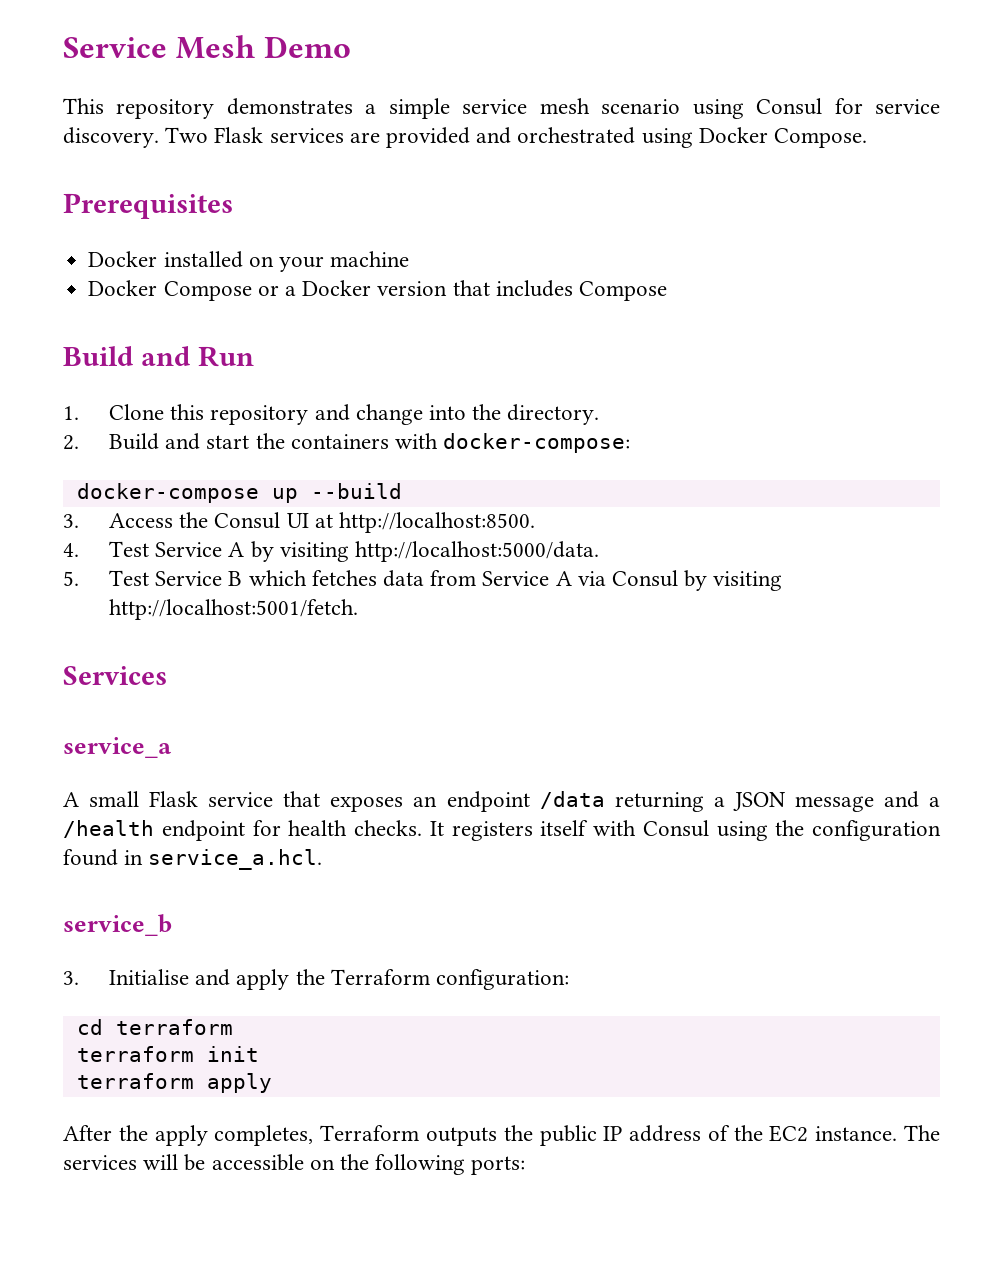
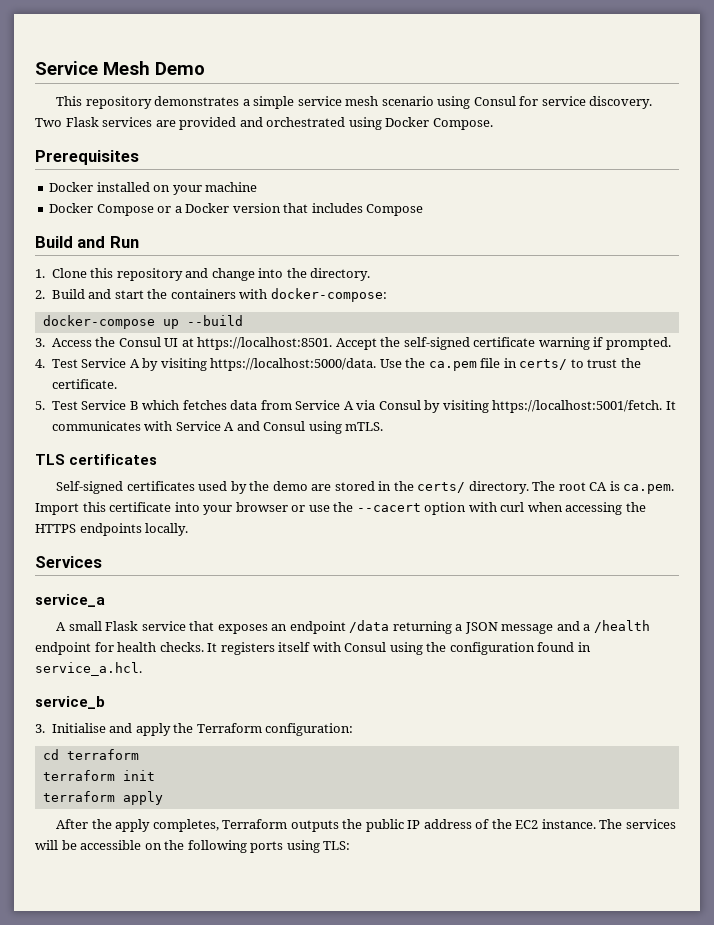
- 3. Access the Consul UI at http://localhost:8500.
+ 3. Access the Consul UI at https://localhost:8501. Accept the self-signed certificate warning if prompted.
- 4. Test Service A by visiting http://localhost:5000/data.
+ 4. Test Service A by visiting https://localhost:5000/data. Use the ca.pem file in certs/ to trust the certificate.
- 5. Test Service B which fetches data from Service A via Consul by visiting http://localhost:5001/fetch.
+ 5. Test Service B which fetches data from Service A via Consul by visiting https://localhost:5001/fetch. It communicates with Service A and Consul using mTLS.
+ TLS certificates
+ Self-signed certificates used by the demo are stored in the certs/ directory. The root CA is ca.pem. Import this certificate into your browser or use the --cacert option with curl when accessing the HTTPS endpoints locally.
- The services will be accessible on the following ports:
+ The services will be accessible on the following ports using TLS:

